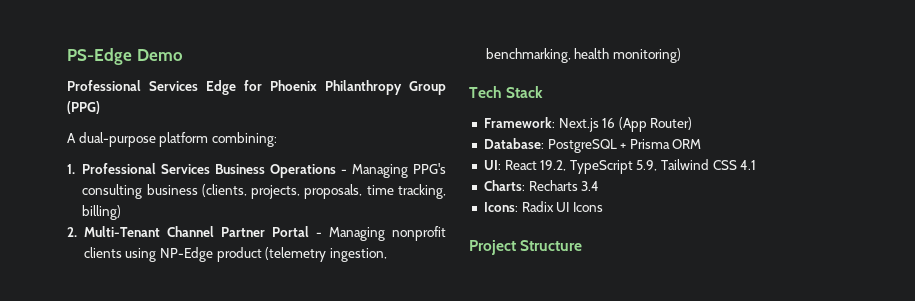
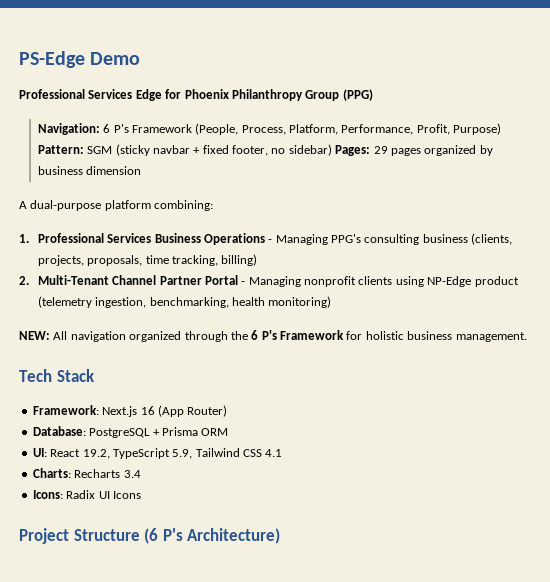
+ Navigation: 6 P's Framework (People, Process, Platform, Performance, Profit, Purpose) Pattern: SGM (sticky navbar + fixed footer, no sidebar) Pages: 29 pages organized by business dimension
+ NEW: All navigation organized through the 6 P's Framework for holistic business management.
- Project Structure
+ Project Structure (6 P's Architecture)

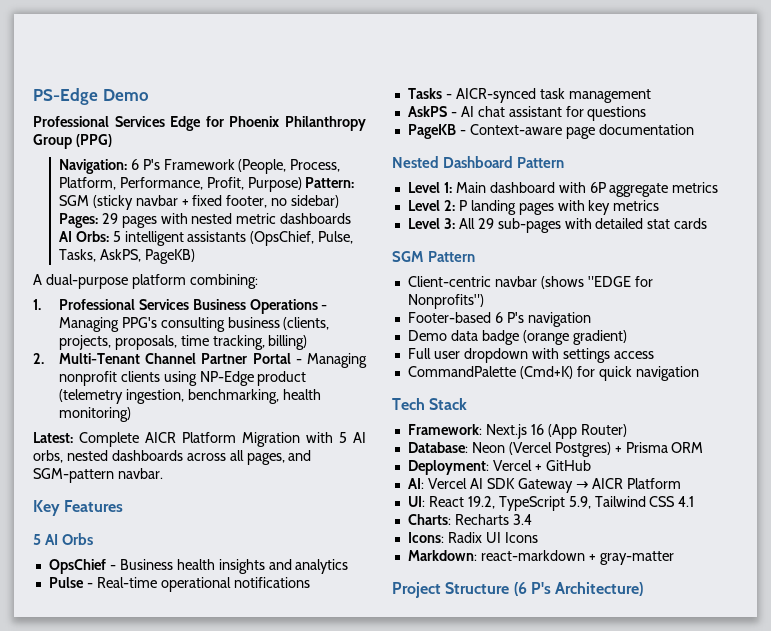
- Navigation: 6 P's Framework (People, Process, Platform, Performance, Profit, Purpose) Pattern: SGM (sticky navbar + fixed footer, no sidebar) Pages: 29 pages organized by business dimension
+ Navigation: 6 P's Framework (People, Process, Platform, Performance, Profit, Purpose) Pattern: SGM (sticky navbar + fixed footer, no sidebar) Pages: 29 pages with nested metric dashboards AI Orbs: 5 intelligent assistants (OpsChief, Pulse, Tasks, AskPS, PageKB)
- NEW: All navigation organized through the 6 P's Framework for holistic business management.
+ Latest: Complete AICR Platform Migration with 5 AI orbs, nested dashboards across all pages, and SGM-pattern navbar.
+ Key Features
+ 5 AI Orbs
+ OpsChief - Business health insights and analytics
+ Pulse - Real-time operational notifications
+ Tasks - AICR-synced task management
+ AskPS - AI chat assistant for questions
+ PageKB - Context-aware page documentation
+ Nested Dashboard Pattern
+ Level 1: Main dashboard with 6P aggregate metrics
+ Level 2: P landing pages with key metrics
+ Level 3: All 29 sub-pages with detailed stat cards
+ SGM Pattern
+ Client-centric navbar (shows "EDGE for Nonprofits")
+ Footer-based 6 P's navigation
+ Demo data badge (orange gradient)
+ Full user dropdown with settings access
+ CommandPalette (Cmd+K) for quick navigation
- Database: PostgreSQL + Prisma ORM
+ Database: Neon (Vercel Postgres) + Prisma ORM
+ Deployment: Vercel + GitHub
+ AI: Vercel AI SDK Gateway → AICR Platform
+ Markdown: react-markdown + gray-matter

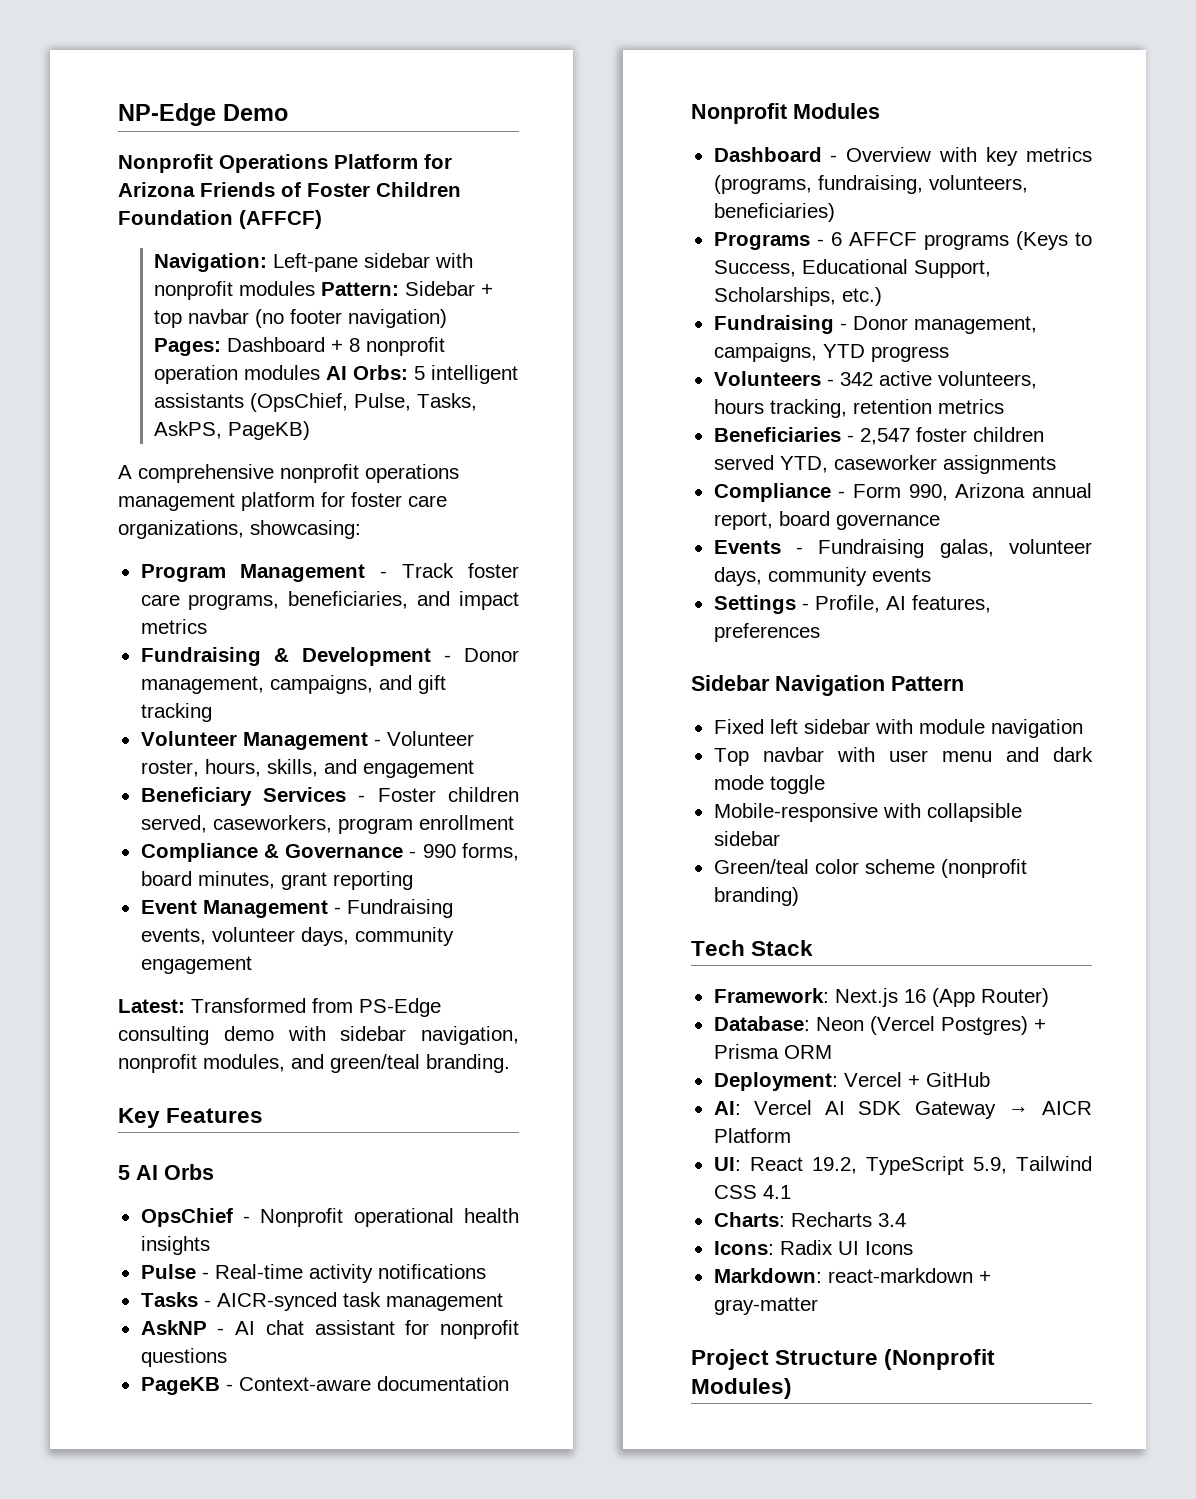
- PS-Edge Demo
+ NP-Edge Demo
- Professional Services Edge for Phoenix Philanthropy Group (PPG)
- Navigation: 6 P's Framework (People, Process, Platform, Performance, Profit, Purpose) Pattern: SGM (sticky navbar + fixed footer, no sidebar) Pages: 29 pages with nested metric dashboards AI Orbs: 5 intelligent assistants (OpsChief, Pulse, Tasks, AskPS, PageKB)
+ Nonprofit Operations Platform for Arizona Friends of Foster Children Foundation (AFFCF)
+ Navigation: Left-pane sidebar with nonprofit modules Pattern: Sidebar + top navbar (no footer navigation) Pages: Dashboard + 8 nonprofit operation modules AI Orbs: 5 intelligent assistants (OpsChief, Pulse, Tasks, AskPS, PageKB)
- A dual-purpose platform combining:
- 1. Professional Services Business Operations - Managing PPG's consulting business (clients, projects, proposals, time tracking, billing)
- 2. Multi-Tenant Channel Partner Portal - Managing nonprofit clients using NP-Edge product (telemetry ingestion, benchmarking, health monitoring)
- Latest: Complete AICR Platform Migration with 5 AI orbs, nested dashboards across all pages, and SGM-pattern navbar.
+ A comprehensive nonprofit operations management platform for foster care organizations, showcasing:
+ Program Management - Track foster care programs, beneficiaries, and impact metrics
+ Fundraising & Development - Donor management, campaigns, and gift tracking
+ Volunteer Management - Volunteer roster, hours, skills, and engagement
+ Beneficiary Services - Foster children served, caseworkers, program enrollment
+ Compliance & Governance - 990 forms, board minutes, grant reporting
+ Event Management - Fundraising events, volunteer days, community engagement
+ Latest: Transformed from PS-Edge consulting demo with sidebar navigation, nonprofit modules, and green/teal branding.
- OpsChief - Business health insights and analytics
+ OpsChief - Nonprofit operational health insights
- Pulse - Real-time operational notifications
+ Pulse - Real-time activity notifications
- AskPS - AI chat assistant for questions
+ AskNP - AI chat assistant for nonprofit questions
- PageKB - Context-aware page documentation
+ PageKB - Context-aware documentation
- Nested Dashboard Pattern
- Level 1: Main dashboard with 6P aggregate metrics
- Level 2: P landing pages with key metrics
- Level 3: All 29 sub-pages with detailed stat cards
- SGM Pattern
- Client-centric navbar (shows "EDGE for Nonprofits")
- Footer-based 6 P's navigation
- Demo data badge (orange gradient)
- Full user dropdown with settings access
- CommandPalette (Cmd+K) for quick navigation
+ Nonprofit Modules
+ Dashboard - Overview with key metrics (programs, fundraising, volunteers, beneficiaries)
+ Programs - 6 AFFCF programs (Keys to Success, Educational Support, Scholarships, etc.)
+ Fundraising - Donor management, campaigns, YTD progress
+ Volunteers - 342 active volunteers, hours tracking, retention metrics
+ Beneficiaries - 2,547 foster children served YTD, caseworker assignments
+ Compliance - Form 990, Arizona annual report, board governance
+ Events - Fundraising galas, volunteer days, community events
+ Settings - Profile, AI features, preferences
+ Sidebar Navigation Pattern
+ Fixed left sidebar with module navigation
+ Top navbar with user menu and dark mode toggle
+ Mobile-responsive with collapsible sidebar
+ Green/teal color scheme (nonprofit branding)
- Project Structure (6 P's Architecture)
+ Project Structure (Nonprofit Modules)

